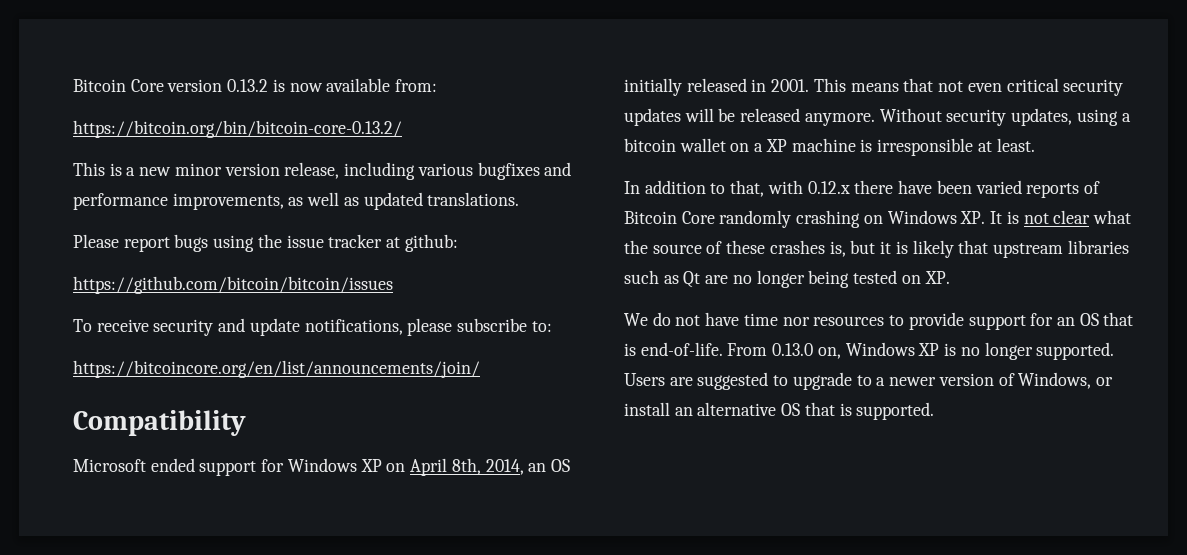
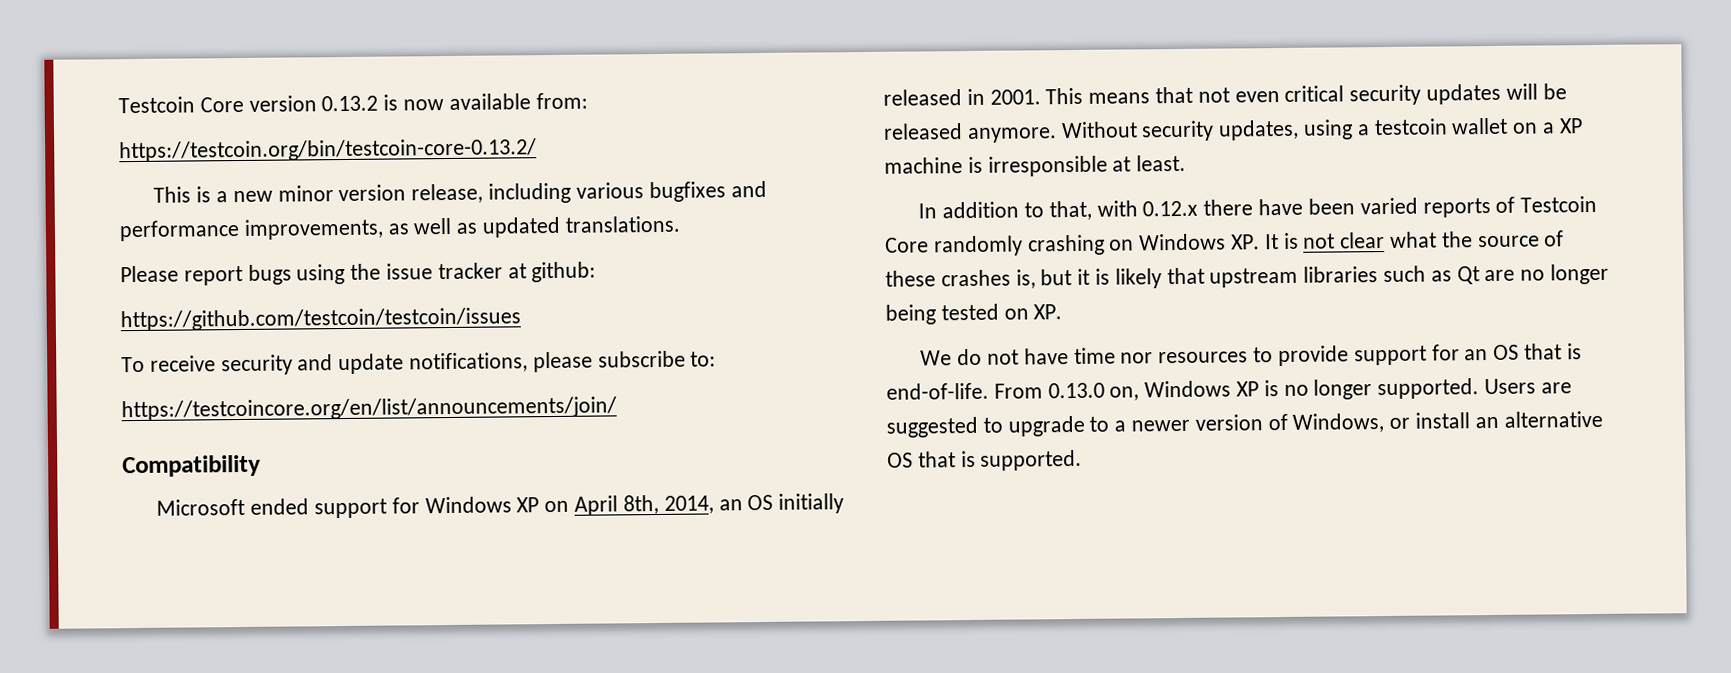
- Bitcoin Core version 0.13.2 is now available from:
+ Testcoin Core version 0.13.2 is now available from:
- https://bitcoin.org/bin/bitcoin-core-0.13.2/
+ https://testcoin.org/bin/testcoin-core-0.13.2/
- https://github.com/bitcoin/bitcoin/issues
+ https://github.com/testcoin/testcoin/issues
- https://bitcoincore.org/en/list/announcements/join/
+ https://testcoincore.org/en/list/announcements/join/
- Without security updates, using a bitcoin wallet on a XP machine is irresponsible at least.
+ Without security updates, using a testcoin wallet on a XP machine is irresponsible at least.
- In addition to that, with 0.12.x there have been varied reports of Bitcoin Core randomly crashing on Windows XP. It is not clear what the source of these crashes is, but it is likely that upstream libraries such as Qt are no longer being tested on XP.
+ In addition to that, with 0.12.x there have been varied reports of Testcoin Core randomly crashing on Windows XP. It is not clear what the source of these crashes is, but it is likely that upstream libraries such as Qt are no longer being tested on XP.

